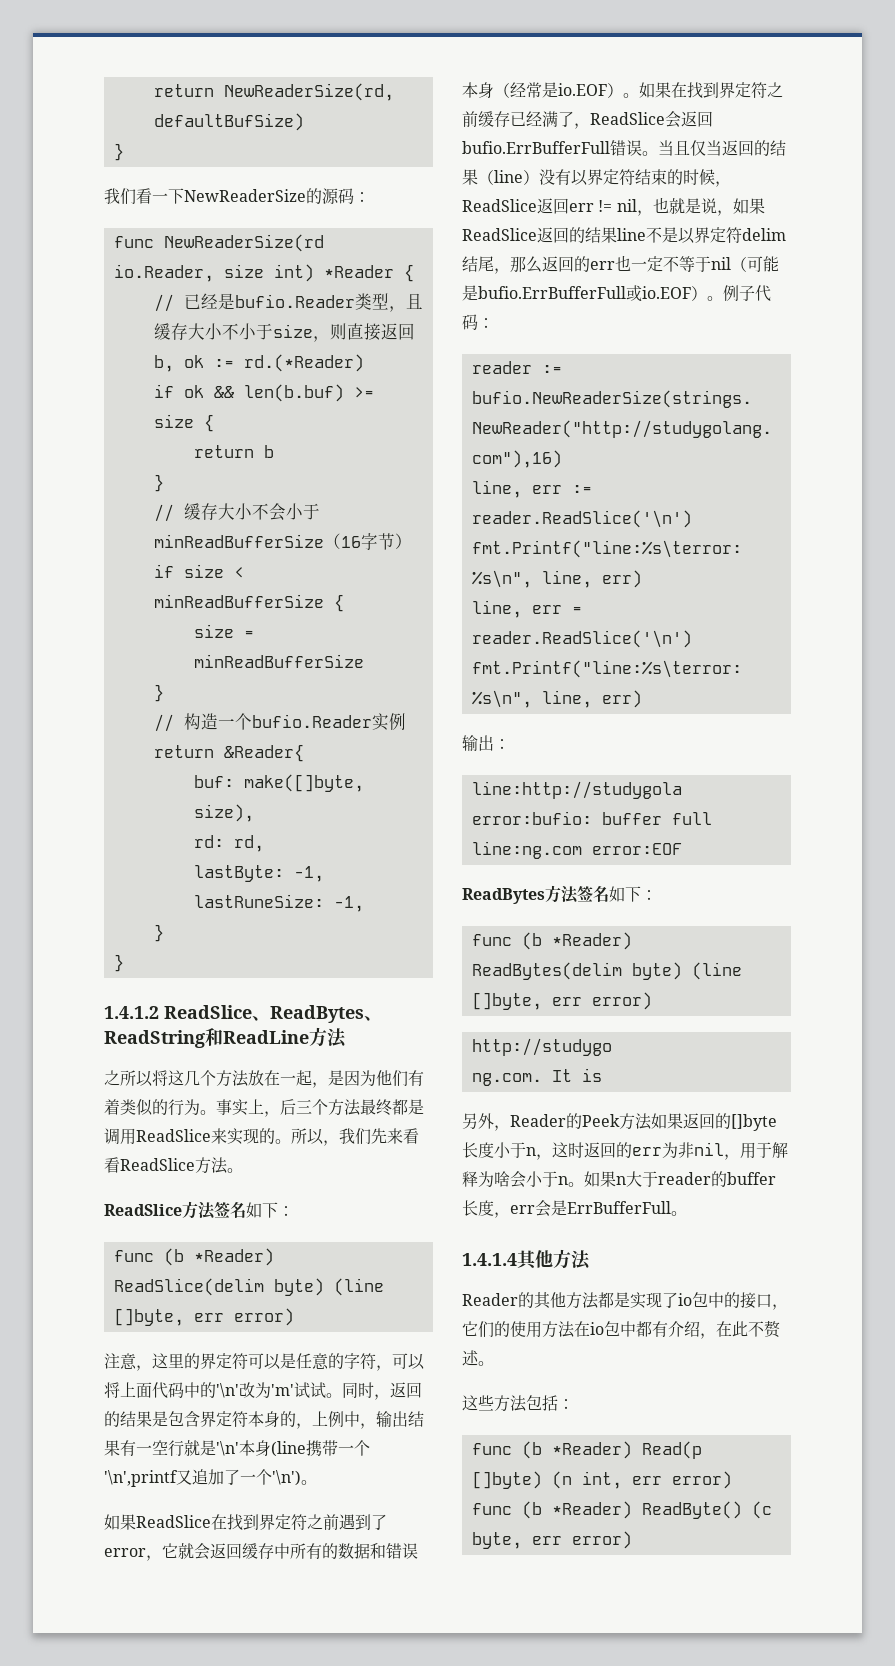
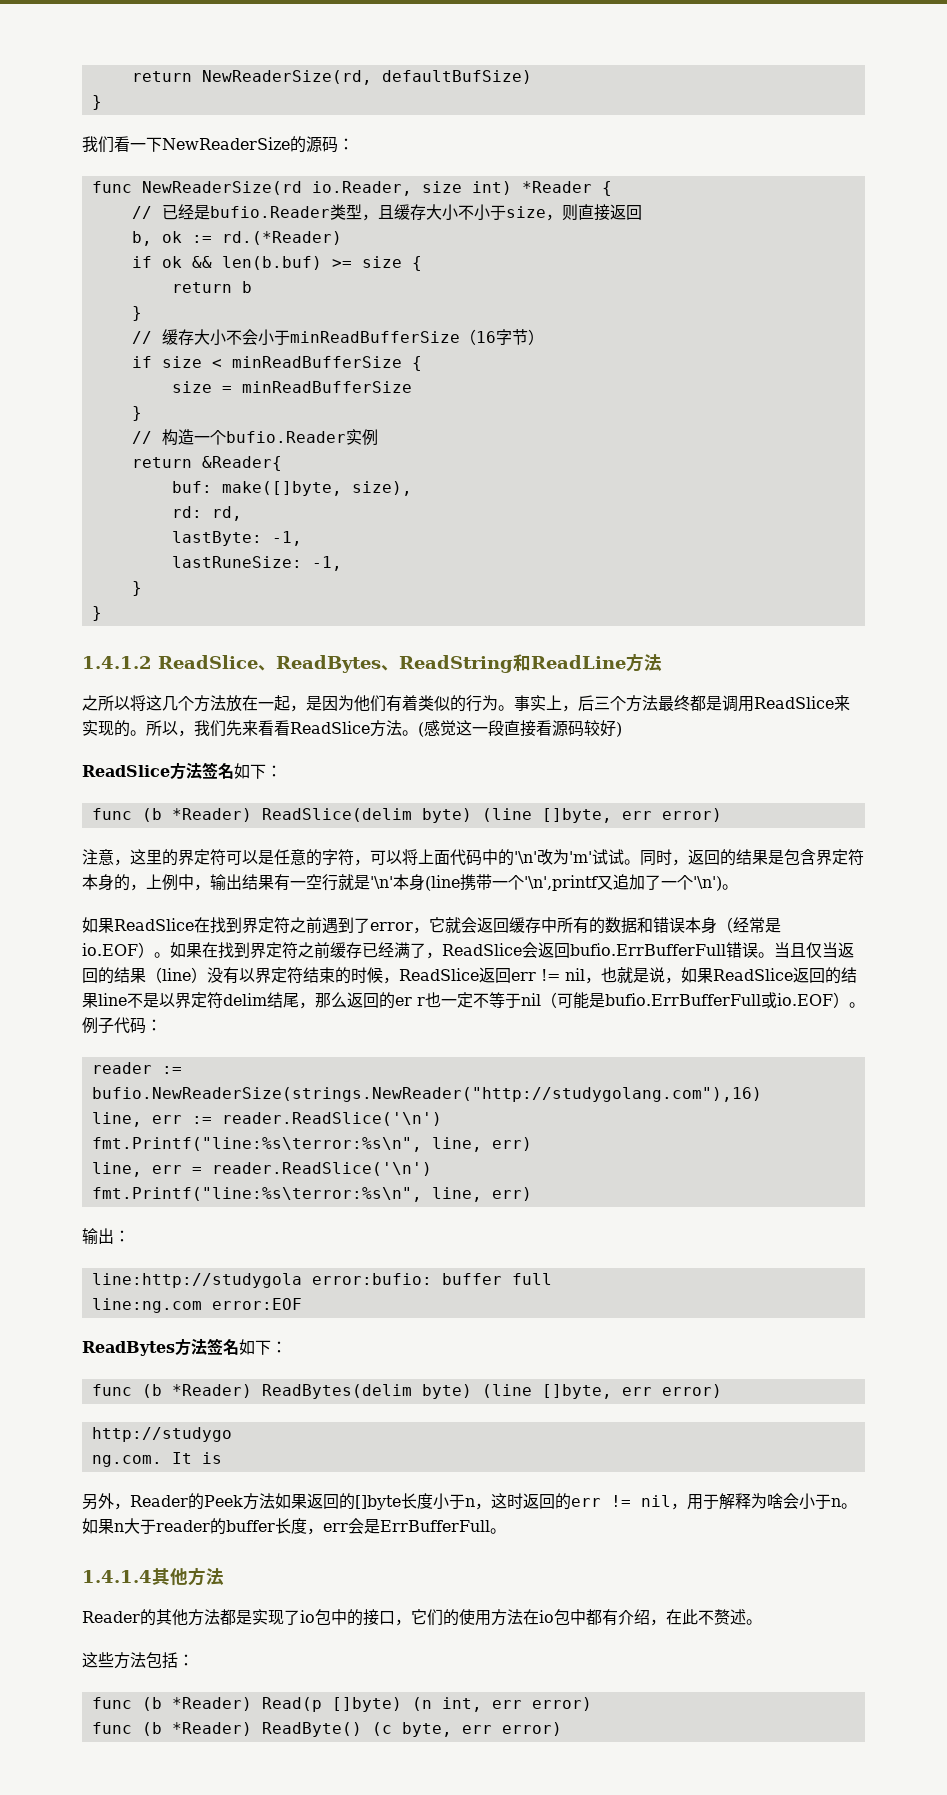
+ (感觉这一段直接看源码较好)
- 当且仅当返回的结果（line）没有以界定符结束的时候，ReadSlice返回err != nil，也就是说，如果ReadSlice返回的结果line不是以界定符delim结尾，那么返回的err也一定不等于nil（可能是bufio.ErrBufferFull或io.EOF）。
+ 当且仅当返回的结果（line）没有以界定符结束的时候，ReadSlice返回err != nil，也就是说，如果ReadSlice返回的结果line不是以界定符delim结尾，那么返回的er r也一定不等于nil（可能是bufio.ErrBufferFull或io.EOF）。
- 另外，Reader的Peek方法如果返回的[]byte长度小于n，这时返回的err为非nil，用于解释为啥会小于n。
+ 另外，Reader的Peek方法如果返回的[]byte长度小于n，这时返回的err != nil，用于解释为啥会小于n。

